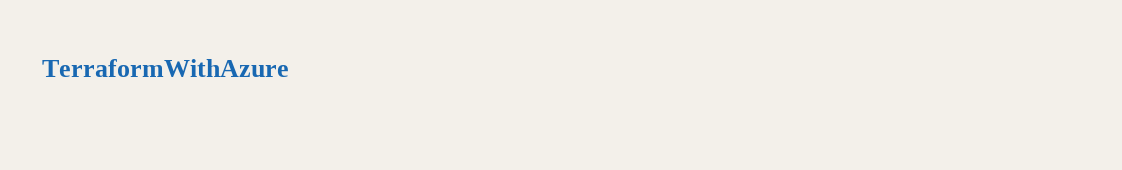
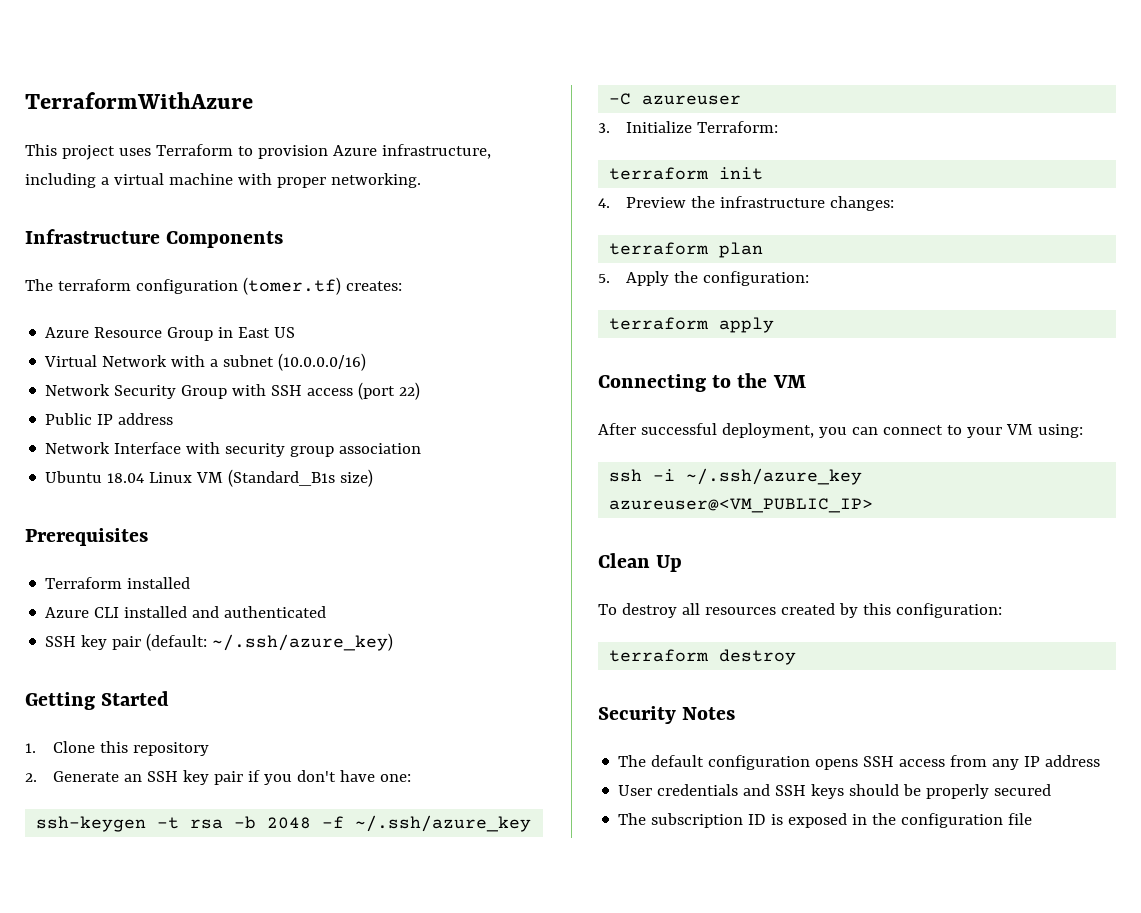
+ This project uses Terraform to provision Azure infrastructure, including a virtual machine with proper networking.
+ Infrastructure Components
+ The terraform configuration (tomer.tf) creates:
+ Azure Resource Group in East US
+ Virtual Network with a subnet (10.0.0.0/16)
+ Network Security Group with SSH access (port 22)
+ Public IP address
+ Network Interface with security group association
+ Ubuntu 18.04 Linux VM (Standard_B1s size)
+ Prerequisites
+ Terraform installed
+ Azure CLI installed and authenticated
+ SSH key pair (default: ~/.ssh/azure_key)
+ Getting Started
+ 1. Clone this repository
+ 2. Generate an SSH key pair if you don't have one:
+ ssh-keygen -t rsa -b 2048 -f ~/.ssh/azure_key -C azureuser
+ 3. Initialize Terraform:
+ terraform init
+ 4. Preview the infrastructure changes:
+ terraform plan
+ 5. Apply the configuration:
+ terraform apply
+ Connecting to the VM
+ After successful deployment, you can connect to your VM using:
+ ssh -i ~/.ssh/azure_key azureuser@<VM_PUBLIC_IP>
+ Clean Up
+ To destroy all resources created by this configuration:
+ terraform destroy
+ Security Notes
+ The default configuration opens SSH access from any IP address
+ User credentials and SSH keys should be properly secured
+ The subscription ID is exposed in the configuration file

